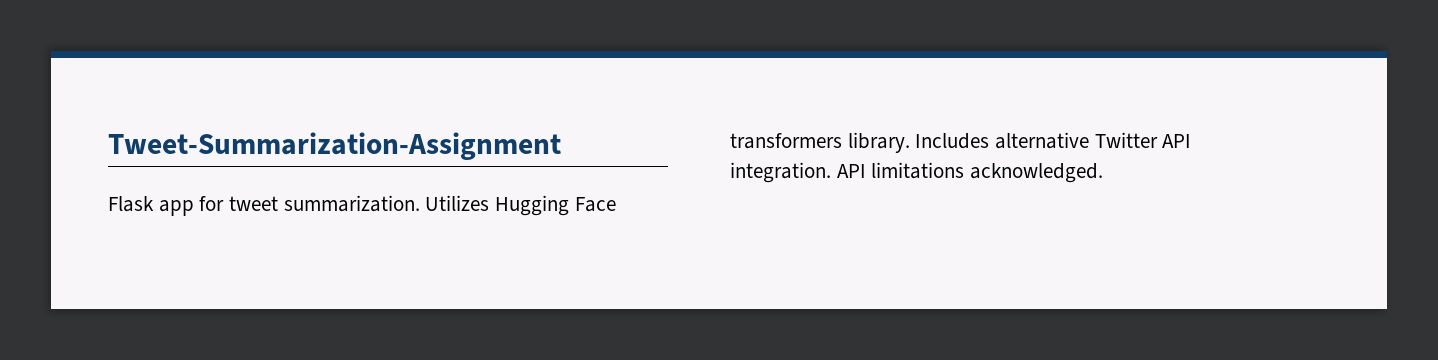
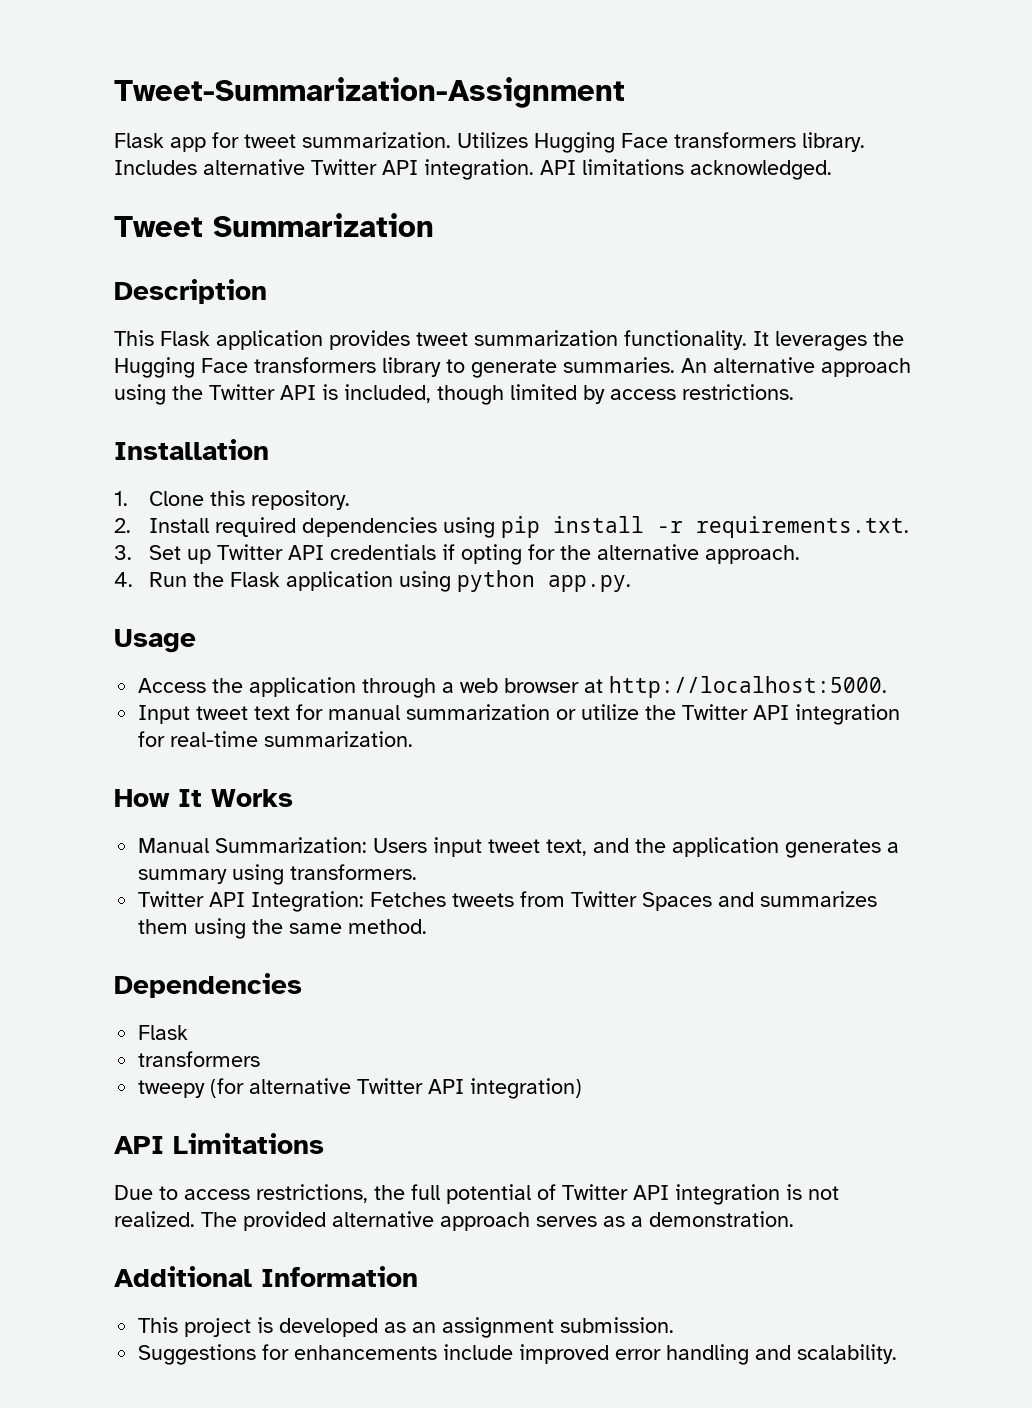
+ Tweet Summarization
+ Description
+ This Flask application provides tweet summarization functionality. It leverages the Hugging Face transformers library to generate summaries. An alternative approach using the Twitter API is included, though limited by access restrictions.
+ Installation
+ 1. Clone this repository.
+ 2. Install required dependencies using pip install -r requirements.txt.
+ 3. Set up Twitter API credentials if opting for the alternative approach.
+ 4. Run the Flask application using python app.py.
+ Usage
+ Access the application through a web browser at http://localhost:5000.
+ Input tweet text for manual summarization or utilize the Twitter API integration for real-time summarization.
+ How It Works
+ Manual Summarization: Users input tweet text, and the application generates a summary using transformers.
+ Twitter API Integration: Fetches tweets from Twitter Spaces and summarizes them using the same method.
+ Dependencies
+ Flask
+ transformers
+ tweepy (for alternative Twitter API integration)
+ API Limitations
+ Due to access restrictions, the full potential of Twitter API integration is not realized. The provided alternative approach serves as a demonstration.
+ Additional Information
+ This project is developed as an assignment submission.
+ Suggestions for enhancements include improved error handling and scalability.

